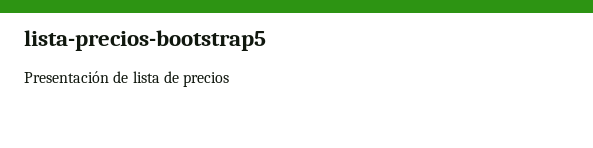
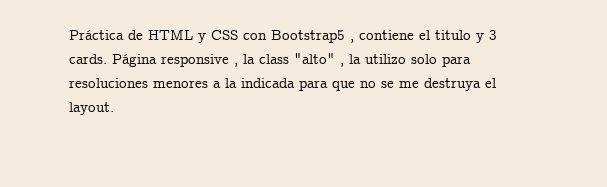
- lista-precios-bootstrap5
- Presentación de lista de precios
+ Práctica de HTML y CSS con Bootstrap5 , contiene el titulo y 3 cards. Página responsive , la class "alto" , la utilizo solo para resoluciones menores a la indicada para que no se me destruya el layout.

